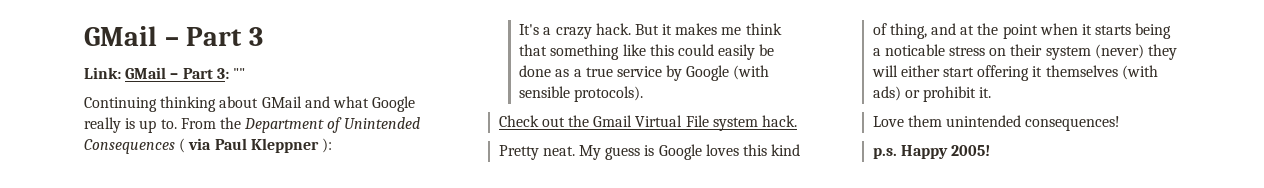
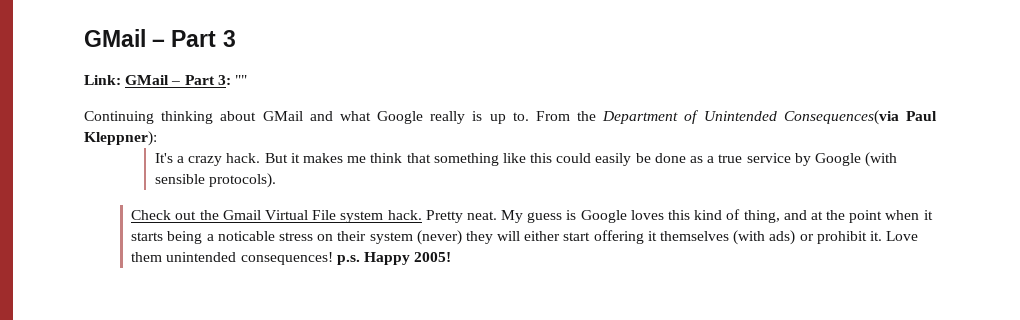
- From the Department of Unintended Consequences ( via Paul Kleppner ):
+ From the Department of Unintended Consequences(via Paul Kleppner):
- Check out the Gmail Virtual File system hack.
- Pretty neat.
+ Check out the Gmail Virtual File system hack. Pretty neat.
- My guess is Google loves this kind of thing, and at the point when it starts being a noticable stress on their system (never) they will either start offering it themselves (with ads) or prohibit it.
- Love them unintended consequences!
- p.s. Happy 2005!
+ My guess is Google loves this kind of thing, and at the point when it starts being a noticable stress on their system (never) they will either start offering it themselves (with ads) or prohibit it. Love them unintended consequences! p.s. Happy 2005!

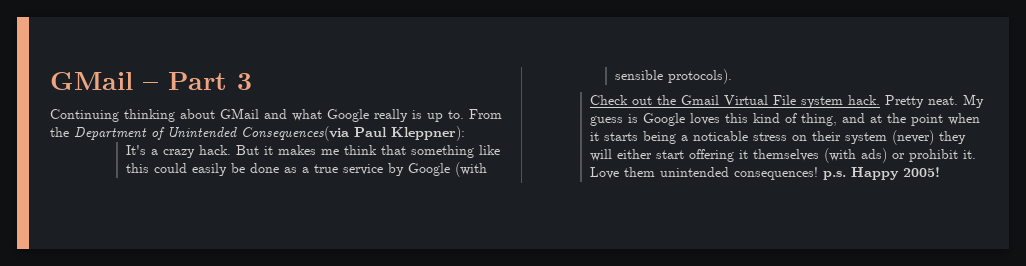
- Link: GMail – Part 3: ""

